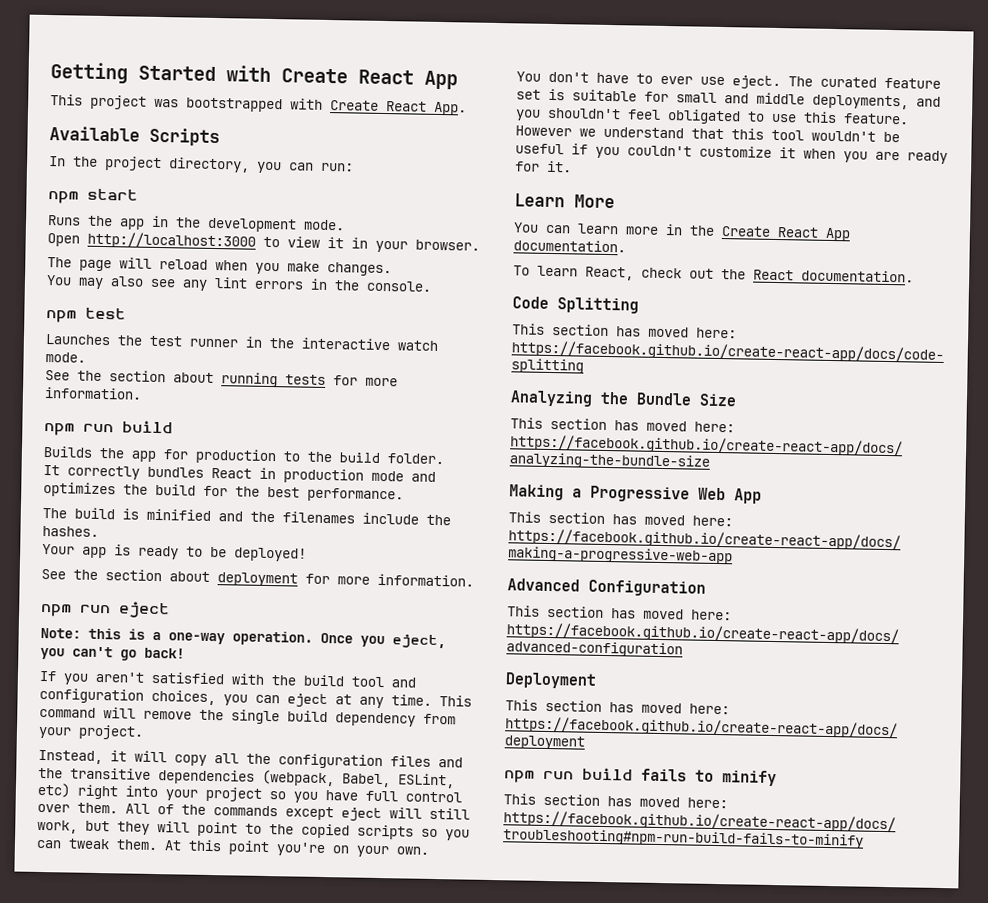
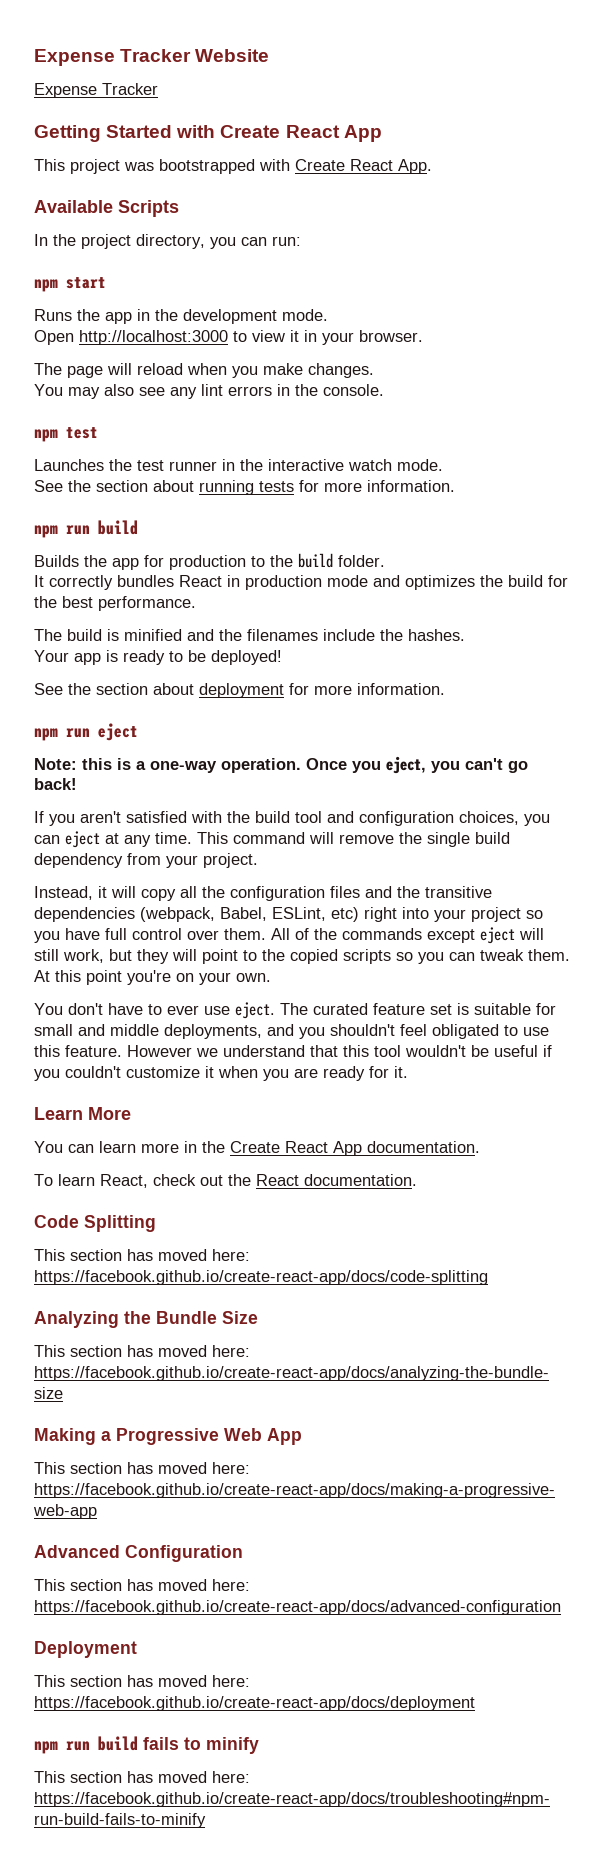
+ Expense Tracker Website
+ Expense Tracker

